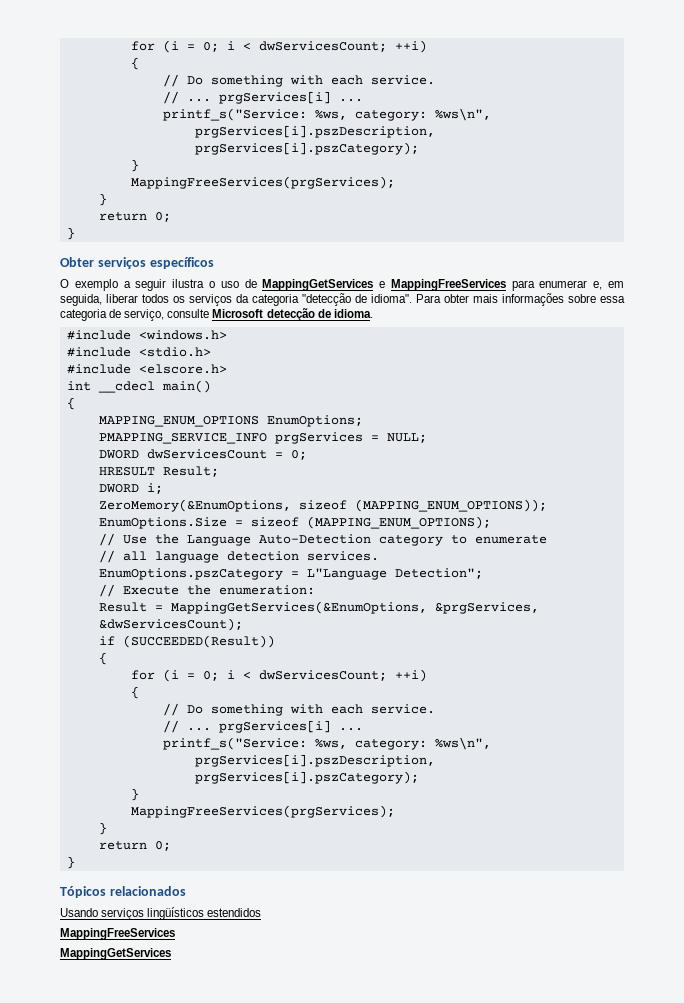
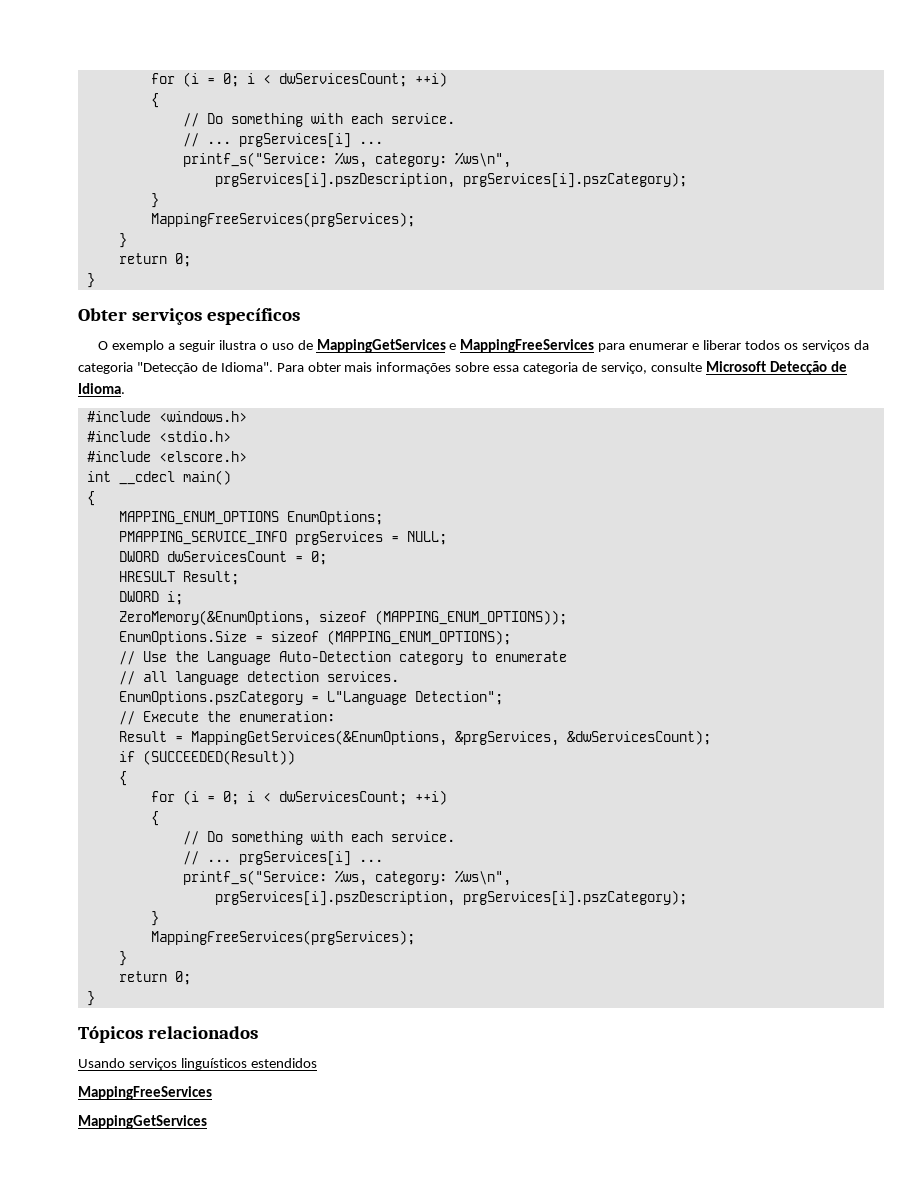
- O exemplo a seguir ilustra o uso de MappingGetServices e MappingFreeServices para enumerar e, em seguida, liberar todos os serviços da categoria "detecção de idioma".
+ O exemplo a seguir ilustra o uso de MappingGetServices e MappingFreeServices para enumerar e liberar todos os serviços da categoria "Detecção de Idioma".
- Para obter mais informações sobre essa categoria de serviço, consulte Microsoft detecção de idioma.
+ Para obter mais informações sobre essa categoria de serviço, consulte Microsoft Detecção de Idioma.
- Usando serviços lingüísticos estendidos
+ Usando serviços linguísticos estendidos

